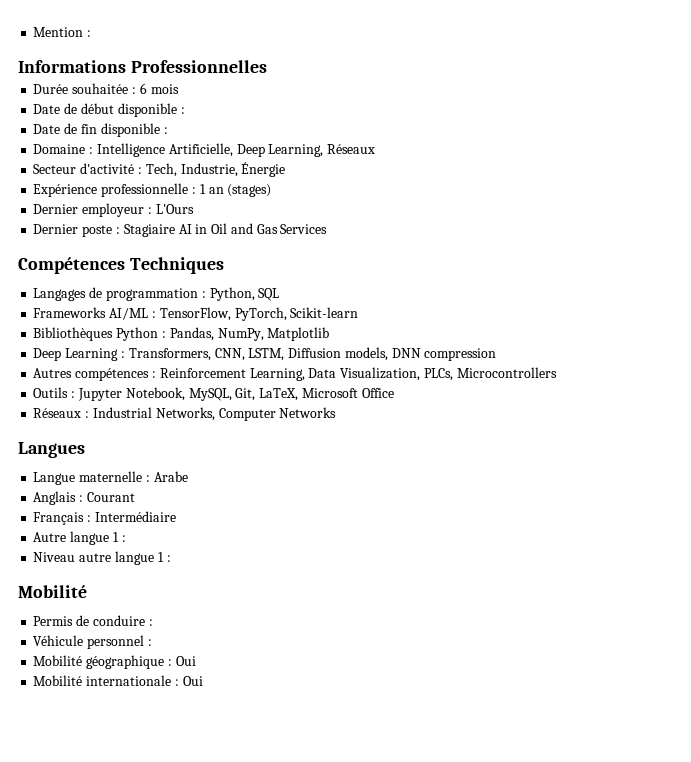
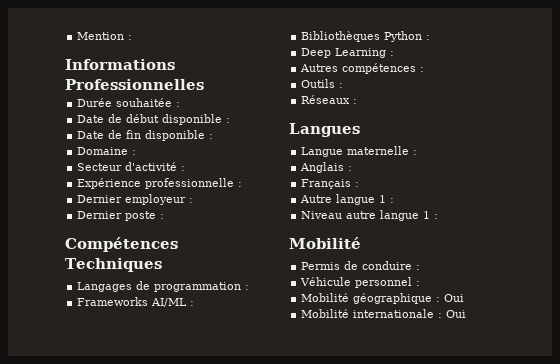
- Durée souhaitée : 6 mois
+ Durée souhaitée :
- Domaine : Intelligence Artificielle, Deep Learning, Réseaux
+ Domaine :
- Secteur d'activité : Tech, Industrie, Énergie
+ Secteur d'activité :
- Expérience professionnelle : 1 an (stages)
+ Expérience professionnelle :
- Dernier employeur : L'Ours
+ Dernier employeur :
- Dernier poste : Stagiaire AI in Oil and Gas Services
+ Dernier poste :
- Langages de programmation : Python, SQL
+ Langages de programmation :
- Frameworks AI/ML : TensorFlow, PyTorch, Scikit-learn
+ Frameworks AI/ML :
- Bibliothèques Python : Pandas, NumPy, Matplotlib
+ Bibliothèques Python :
- Deep Learning : Transformers, CNN, LSTM, Diffusion models, DNN compression
- Autres compétences : Reinforcement Learning, Data Visualization, PLCs, Microcontrollers
- Outils : Jupyter Notebook, MySQL, Git, LaTeX, Microsoft Office
- Réseaux : Industrial Networks, Computer Networks
+ Deep Learning :
+ Autres compétences :
+ Outils :
+ Réseaux :
- Langue maternelle : Arabe
+ Langue maternelle :
- Anglais : Courant
+ Anglais :
- Français : Intermédiaire
+ Français :

